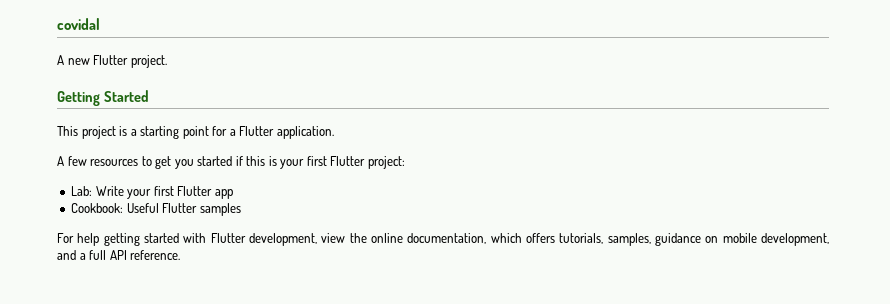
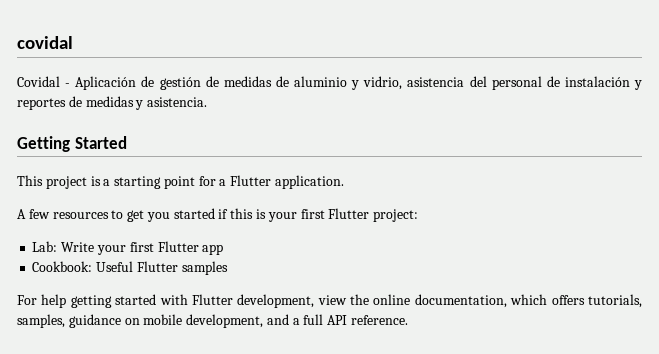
- A new Flutter project.
+ Covidal - Aplicación de gestión de medidas de aluminio y vidrio, asistencia del personal de instalación y reportes de medidas y asistencia.

